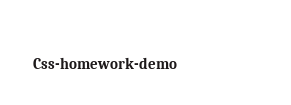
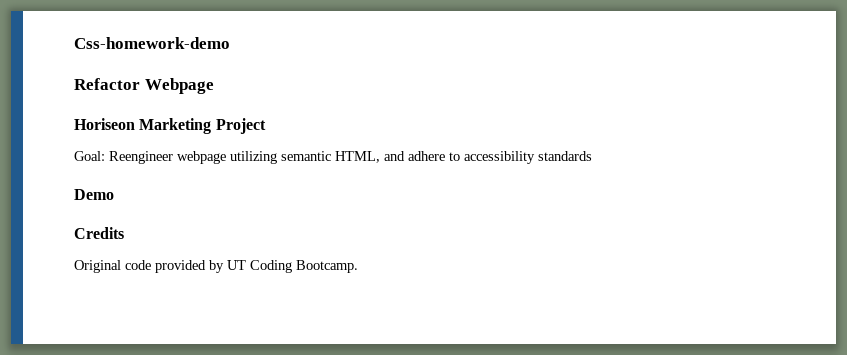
+ Refactor Webpage
+ Horiseon Marketing Project
+ Goal: Reengineer webpage utilizing semantic HTML, and adhere to accessibility standards
+ Demo
+ Credits
+ Original code provided by UT Coding Bootcamp.

